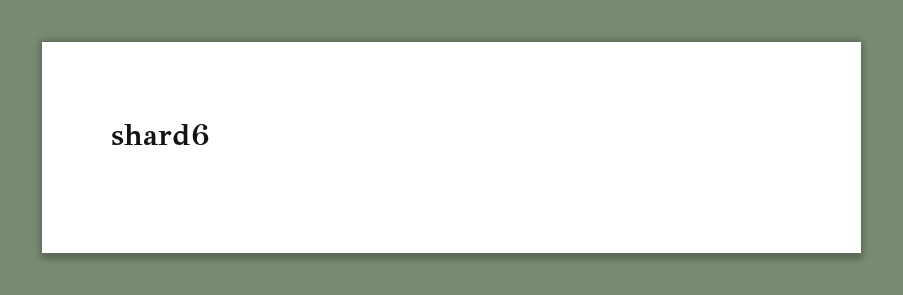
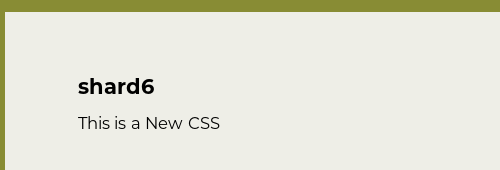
+ This is a New CSS

